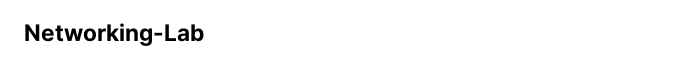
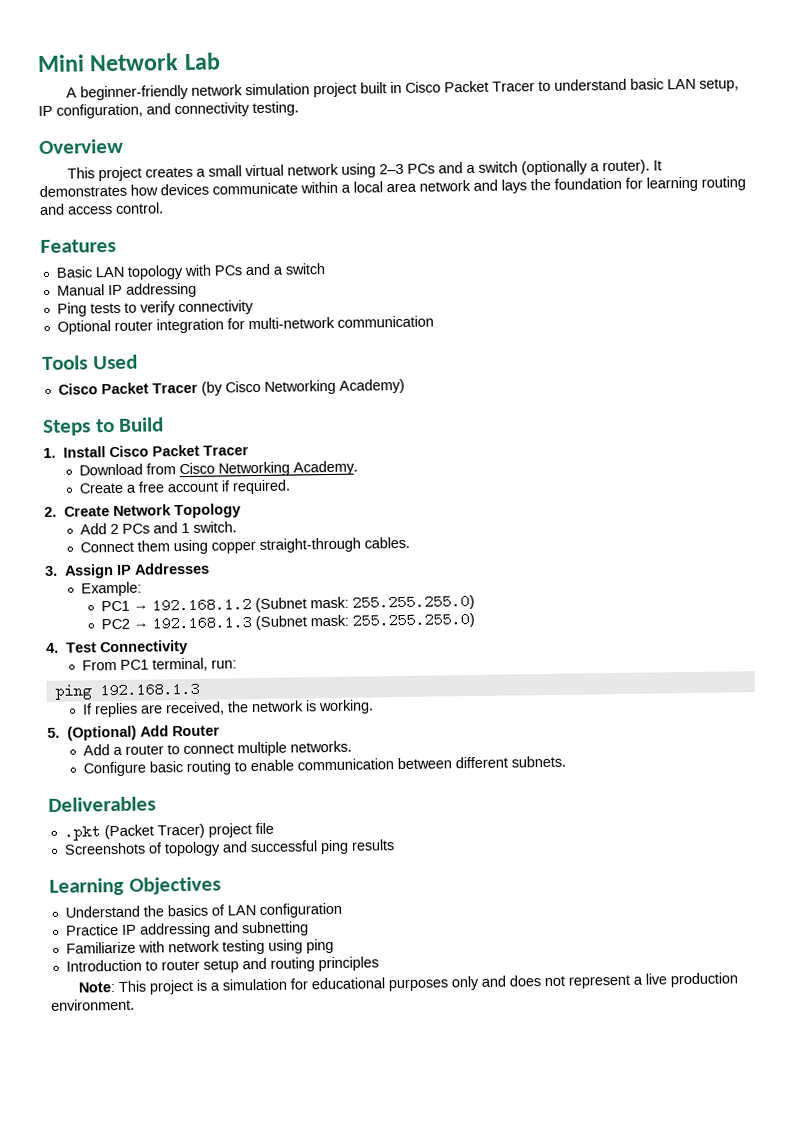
- Networking-Lab
+ Mini Network Lab
+ A beginner-friendly network simulation project built in Cisco Packet Tracer to understand basic LAN setup, IP configuration, and connectivity testing.
+ Overview
+ This project creates a small virtual network using 2–3 PCs and a switch (optionally a router). It demonstrates how devices communicate within a local area network and lays the foundation for learning routing and access control.
+ Features
+ Basic LAN topology with PCs and a switch
+ Manual IP addressing
+ Ping tests to verify connectivity
+ Optional router integration for multi-network communication
+ Tools Used
+ Cisco Packet Tracer (by Cisco Networking Academy)
+ Steps to Build
+ 1. Install Cisco Packet Tracer
+ Download from Cisco Networking Academy.
+ Create a free account if required.
+ 2. Create Network Topology
+ Add 2 PCs and 1 switch.
+ Connect them using copper straight-through cables.
+ 3. Assign IP Addresses
+ Example:
+ PC1 → 192.168.1.2 (Subnet mask: 255.255.255.0)
+ PC2 → 192.168.1.3 (Subnet mask: 255.255.255.0)
+ 4. Test Connectivity
+ From PC1 terminal, run:
+ ping 192.168.1.3
+ If replies are received, the network is working.
+ 5. (Optional) Add Router
+ Add a router to connect multiple networks.
+ Configure basic routing to enable communication between different subnets.
+ Deliverables
+ .pkt (Packet Tracer) project file
+ Screenshots of topology and successful ping results
+ Learning Objectives
+ Understand the basics of LAN configuration
+ Practice IP addressing and subnetting
+ Familiarize with network testing using ping
+ Introduction to router setup and routing principles
+ Note: This project is a simulation for educational purposes only and does not represent a live production environment.

